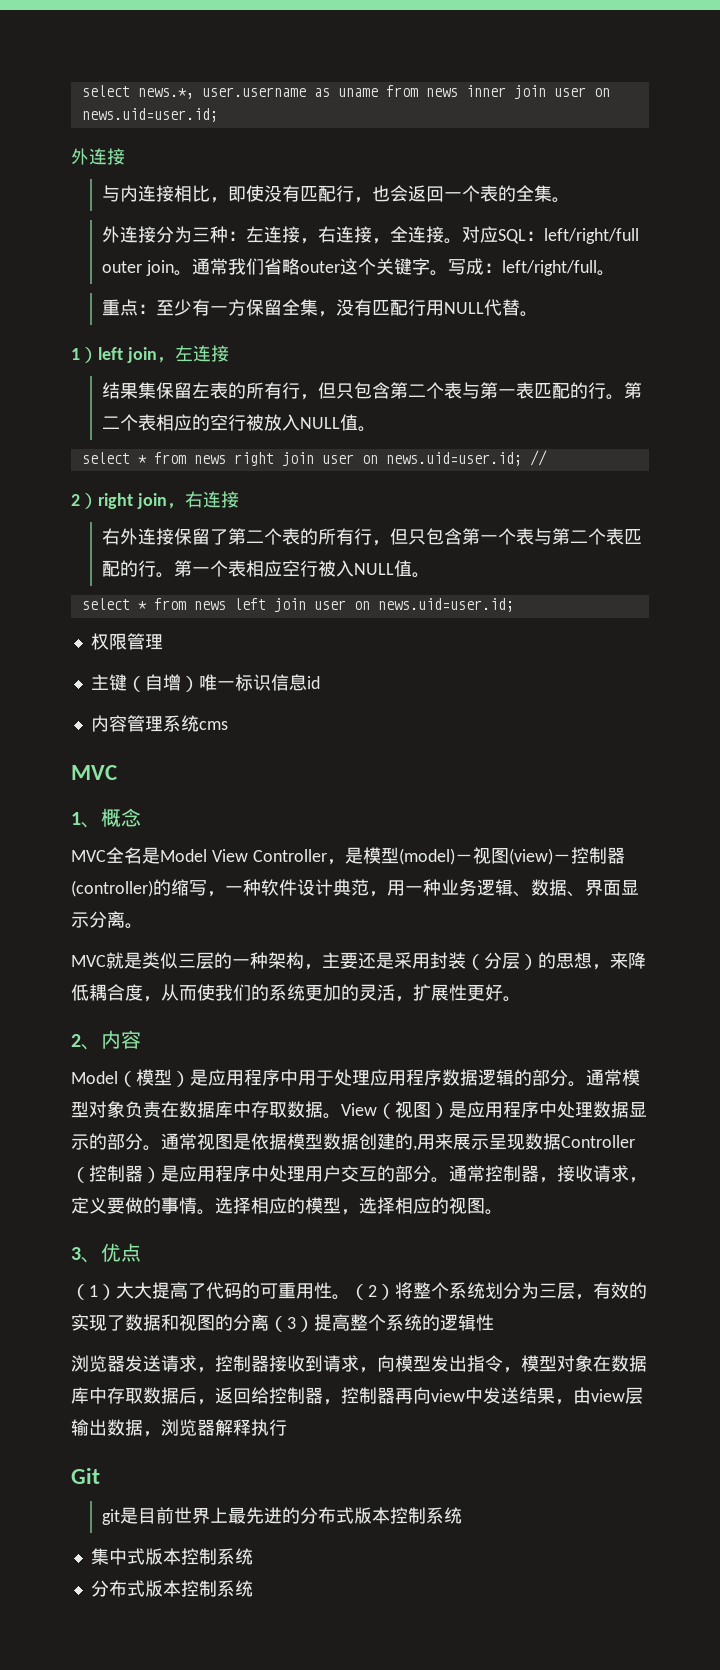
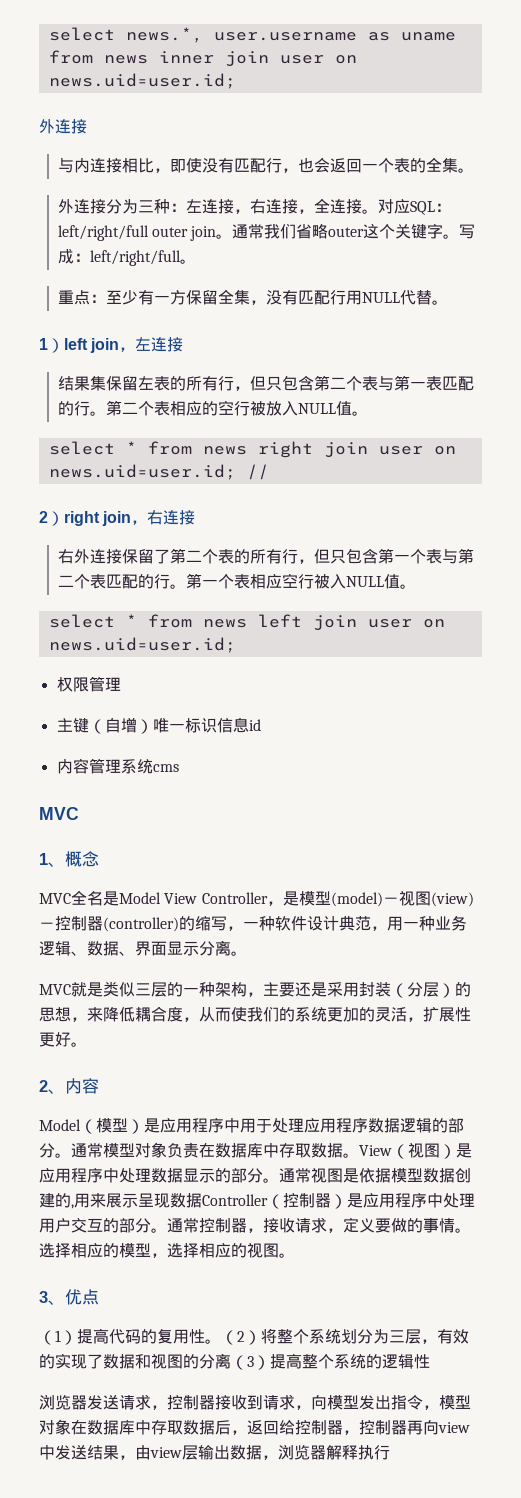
- （1）大大提高了代码的可重用性。
+ （1）提高代码的复用性。
- Git
- git是目前世界上最先进的分布式版本控制系统
- 集中式版本控制系统
- 分布式版本控制系统

